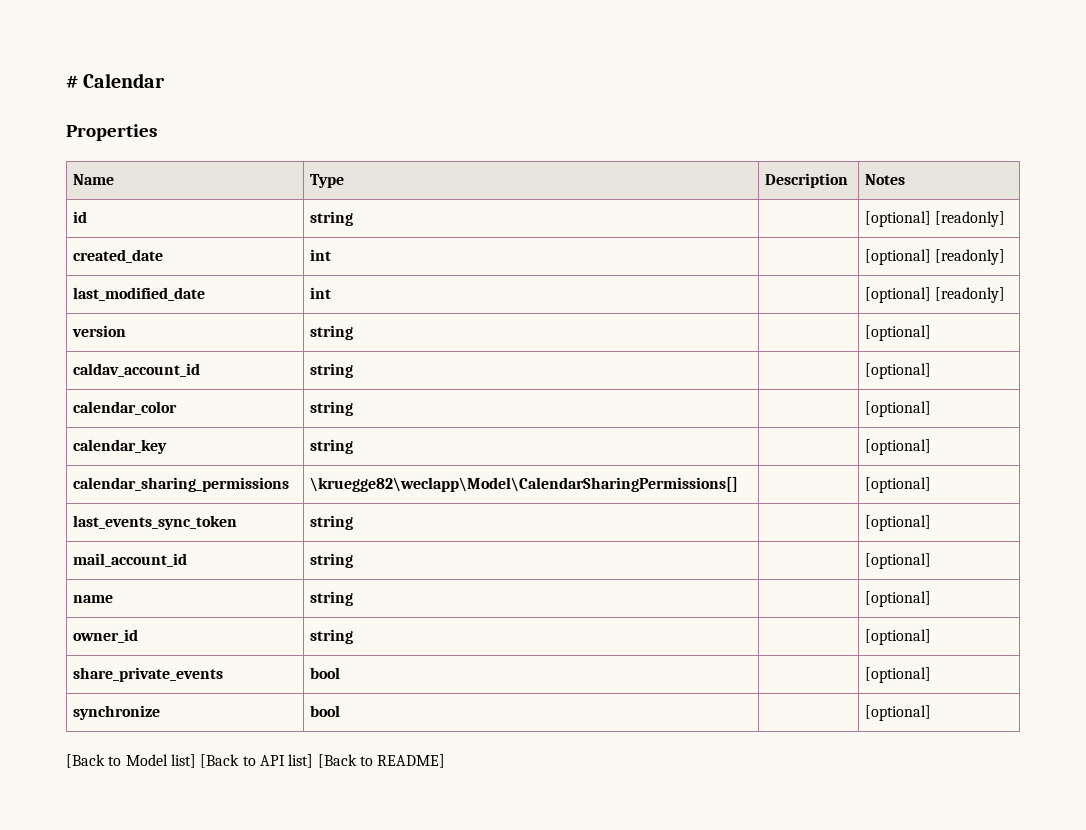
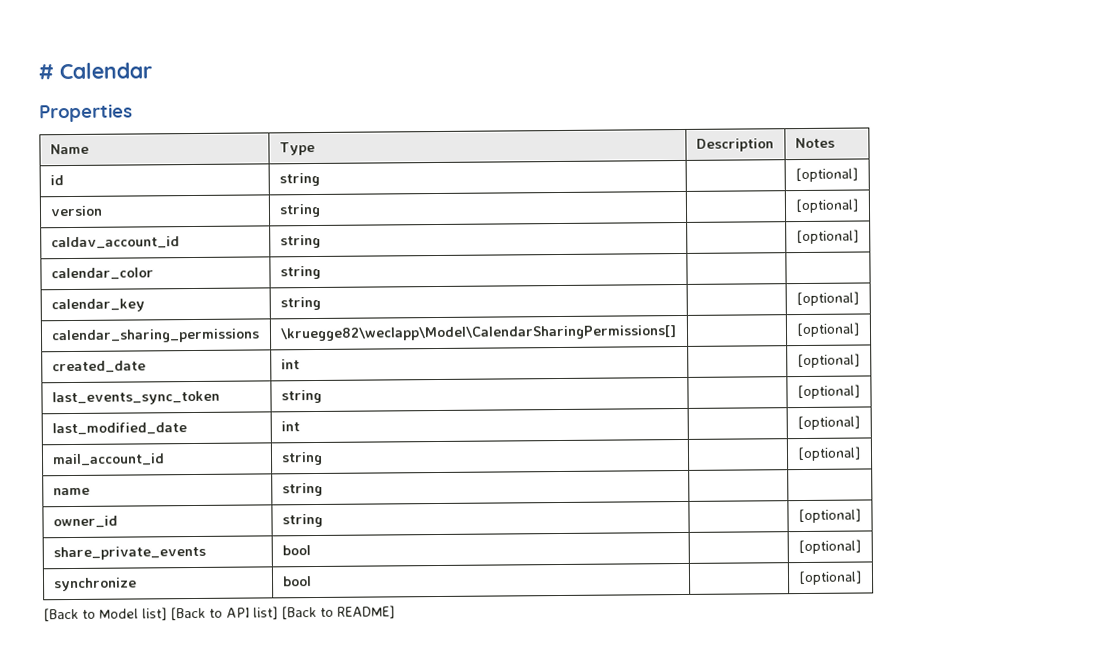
- id | string | | [optional] [readonly]
- created_date | int | | [optional] [readonly]
- last_modified_date | int | | [optional] [readonly]
+ id | string | | [optional]
- calendar_color | string | | [optional]
+ calendar_color | string | |
+ created_date | int | | [optional]
+ last_modified_date | int | | [optional]
- name | string | | [optional]
+ name | string | |

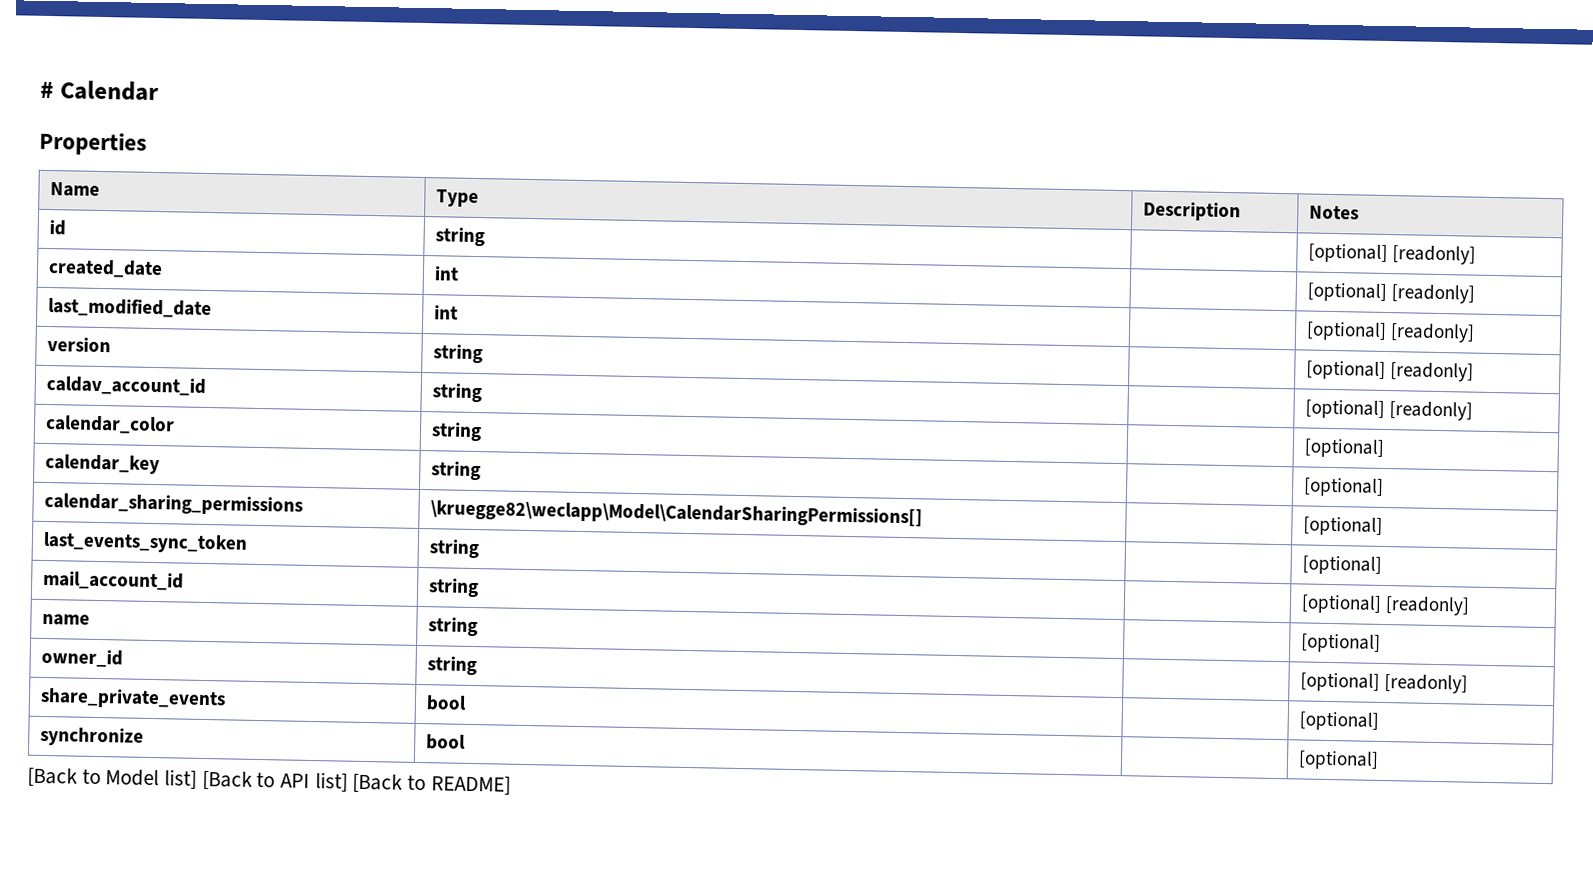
- id | string | | [optional]
+ id | string | | [optional] [readonly]
+ created_date | int | | [optional] [readonly]
+ last_modified_date | int | | [optional] [readonly]
- version | string | | [optional]
+ version | string | | [optional] [readonly]
- caldav_account_id | string | | [optional]
+ caldav_account_id | string | | [optional] [readonly]
- calendar_color | string | |
+ calendar_color | string | | [optional]
- created_date | int | | [optional]
- last_modified_date | int | | [optional]
- mail_account_id | string | | [optional]
+ mail_account_id | string | | [optional] [readonly]
- name | string | |
+ name | string | | [optional]
- owner_id | string | | [optional]
+ owner_id | string | | [optional] [readonly]

